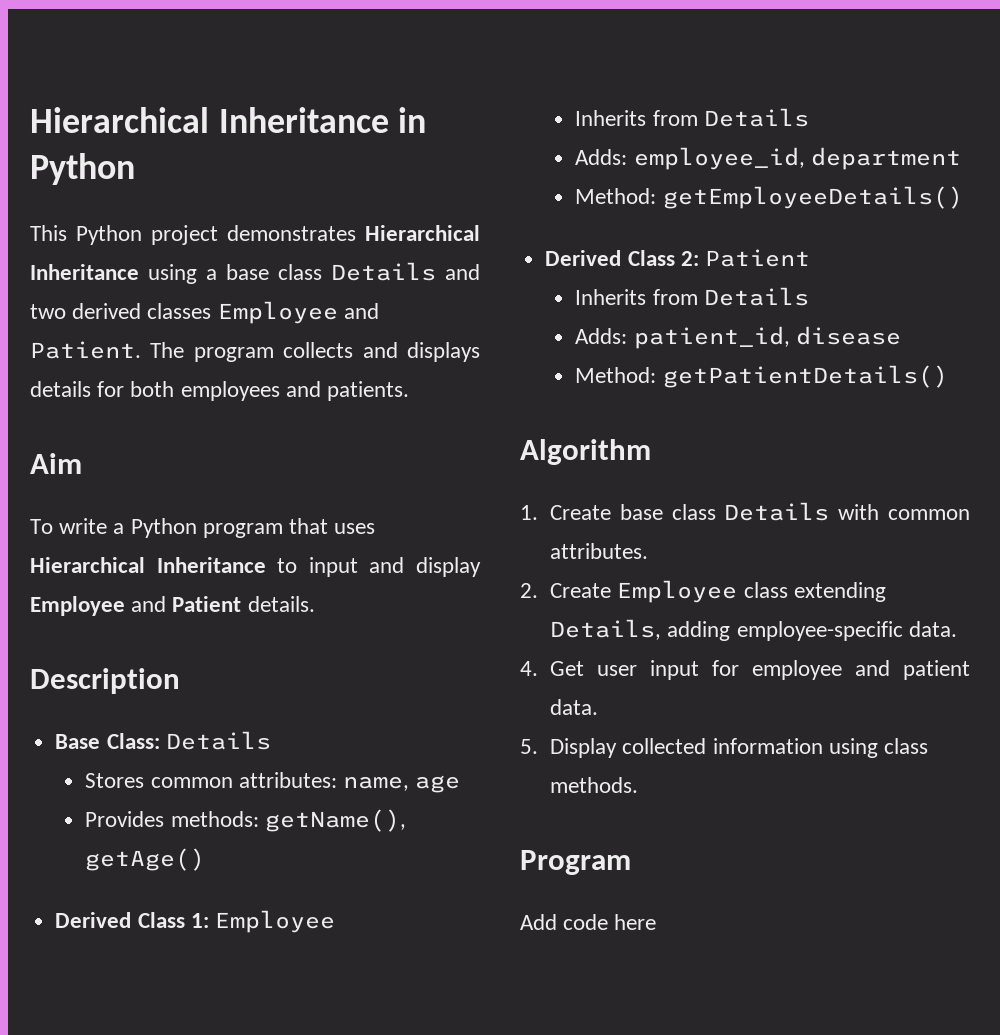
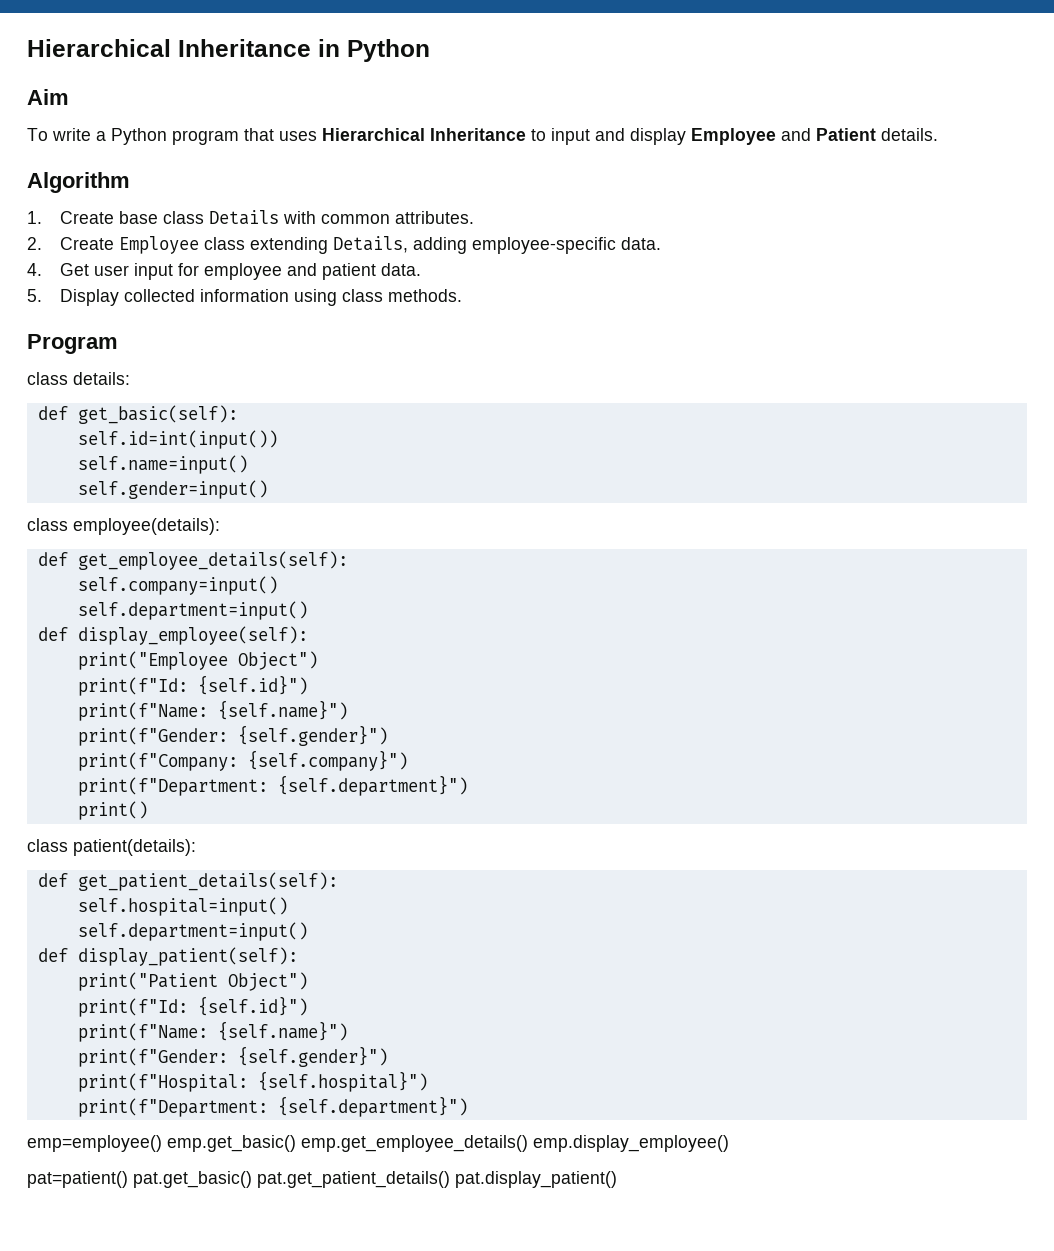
- This Python project demonstrates Hierarchical Inheritance using a base class Details and two derived classes Employee and Patient. The program collects and displays details for both employees and patients.
- Description
- Base Class: Details
- Stores common attributes: name, age
- Provides methods: getName(), getAge()
- Derived Class 1: Employee
- Inherits from Details
- Adds: employee_id, department
- Method: getEmployeeDetails()
- Derived Class 2: Patient
- Inherits from Details
- Adds: patient_id, disease
- Method: getPatientDetails()
- Add code here
+ class details:
+ def get_basic(self):
+ self.id=int(input())
+ self.name=input()
+ self.gender=input()
+ class employee(details):
+ def get_employee_details(self):
+ self.company=input()
+ self.department=input()
+ def display_employee(self):
+ print("Employee Object")
+ print(f"Id: {self.id}")
+ print(f"Name: {self.name}")
+ print(f"Gender: {self.gender}")
+ print(f"Company: {self.company}")
+ print(f"Department: {self.department}")
+ print()
+ class patient(details):
+ def get_patient_details(self):
+ self.hospital=input()
+ self.department=input()
+ def display_patient(self):
+ print("Patient Object")
+ print(f"Id: {self.id}")
+ print(f"Name: {self.name}")
+ print(f"Gender: {self.gender}")
+ print(f"Hospital: {self.hospital}")
+ print(f"Department: {self.department}")
+ emp=employee() emp.get_basic() emp.get_employee_details() emp.display_employee()
+ pat=patient() pat.get_basic() pat.get_patient_details() pat.display_patient()

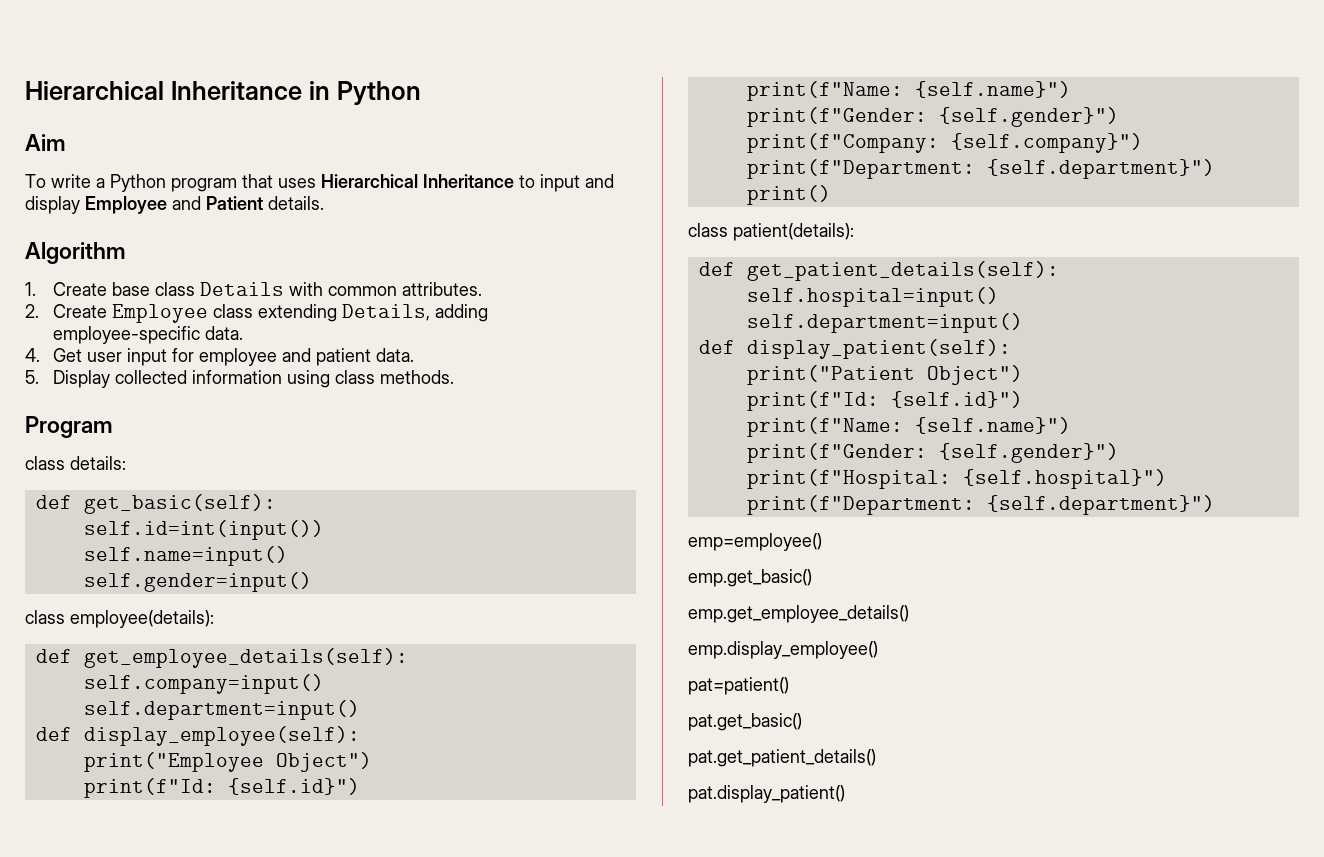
- emp=employee() emp.get_basic() emp.get_employee_details() emp.display_employee()
+ emp=employee()
+ emp.get_basic()
+ emp.get_employee_details()
+ emp.display_employee()
- pat=patient() pat.get_basic() pat.get_patient_details() pat.display_patient()
+ pat=patient()
+ pat.get_basic()
+ pat.get_patient_details()
+ pat.display_patient()

